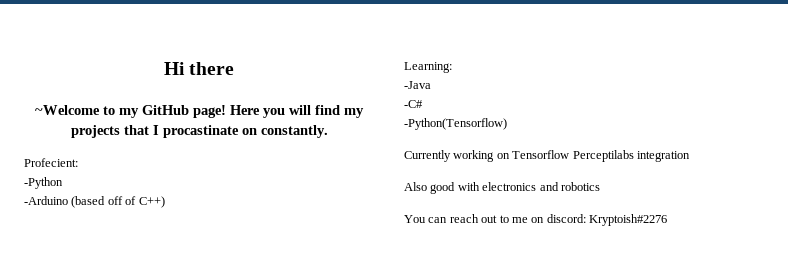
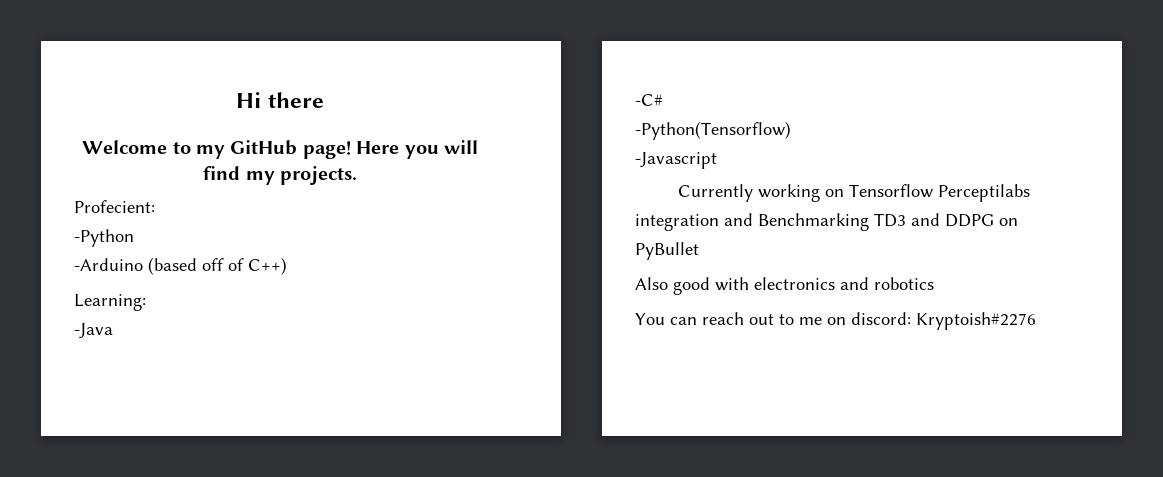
- ~Welcome to my GitHub page!
+ Welcome to my GitHub page!
- Here you will find my projects that I procastinate on constantly.
+ Here you will find my projects.
+ -Javascript
- Currently working on Tensorflow Perceptilabs integration
+ Currently working on Tensorflow Perceptilabs integration and Benchmarking TD3 and DDPG on PyBullet

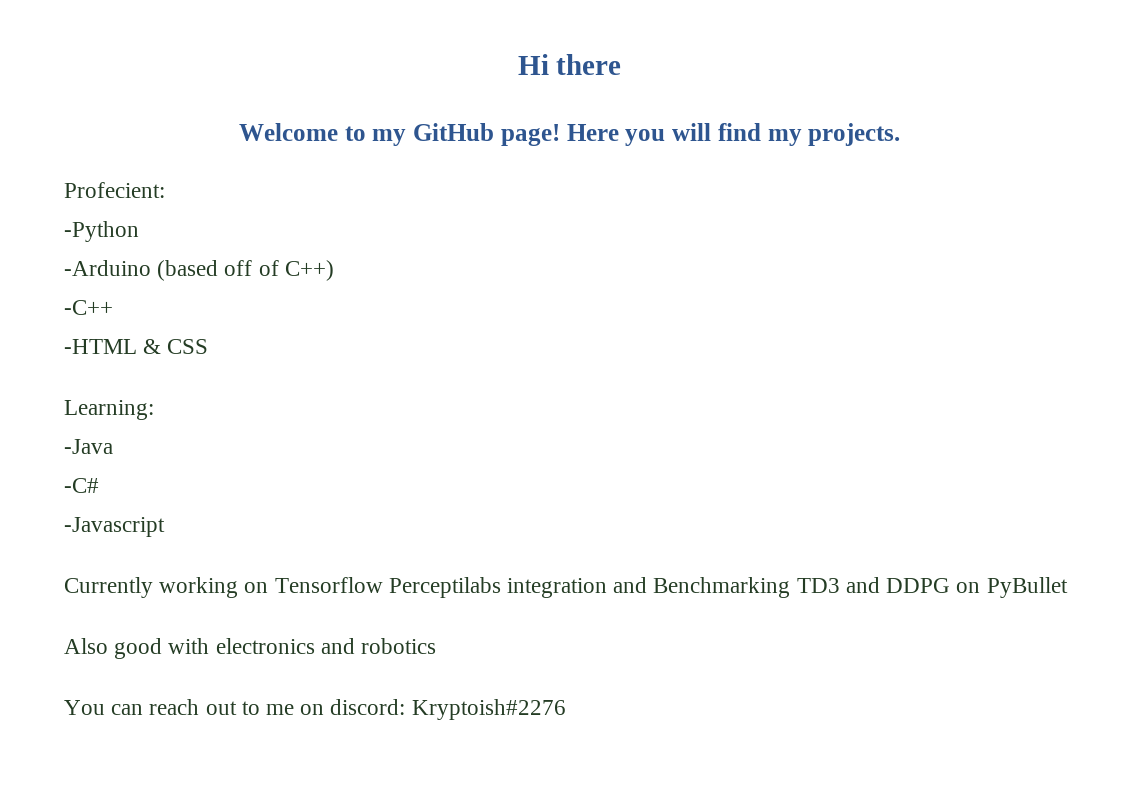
+ -C++
+ -HTML & CSS
- -Python(Tensorflow)

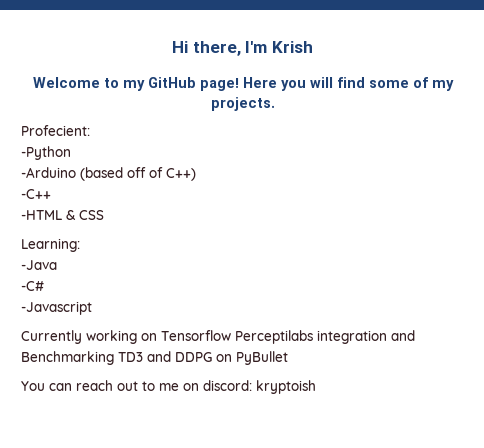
- Hi there
+ Hi there, I'm Krish
- Here you will find my projects.
+ Here you will find some of my projects.
- Also good with electronics and robotics
- You can reach out to me on discord: Kryptoish#2276
+ You can reach out to me on discord: kryptoish

